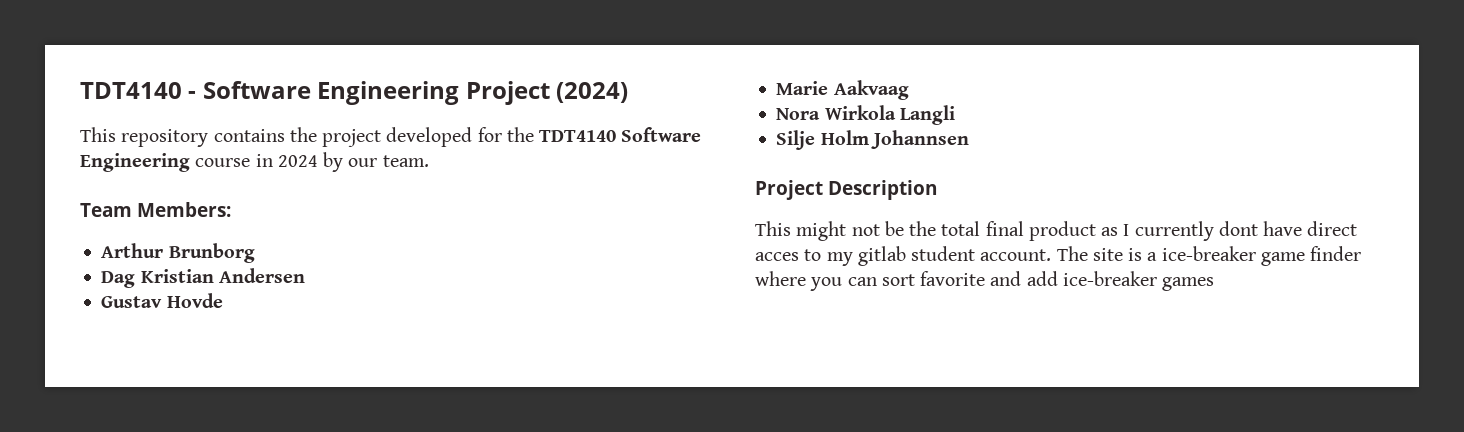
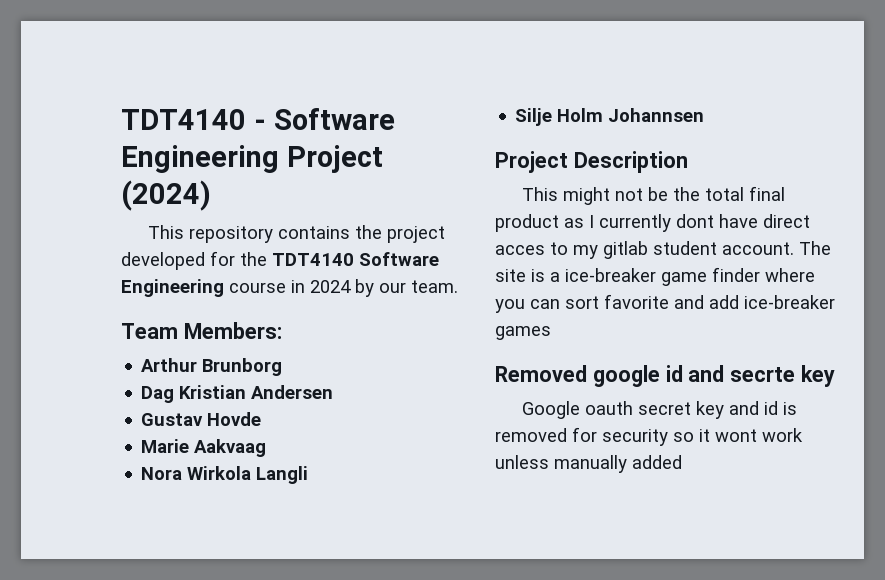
+ Removed google id and secrte key
+ Google oauth secret key and id is removed for security so it wont work unless manually added

